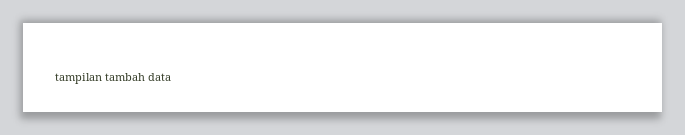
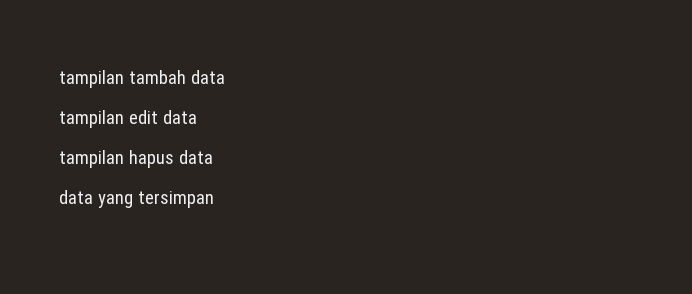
+ tampilan edit data
+ tampilan hapus data
+ data yang tersimpan

